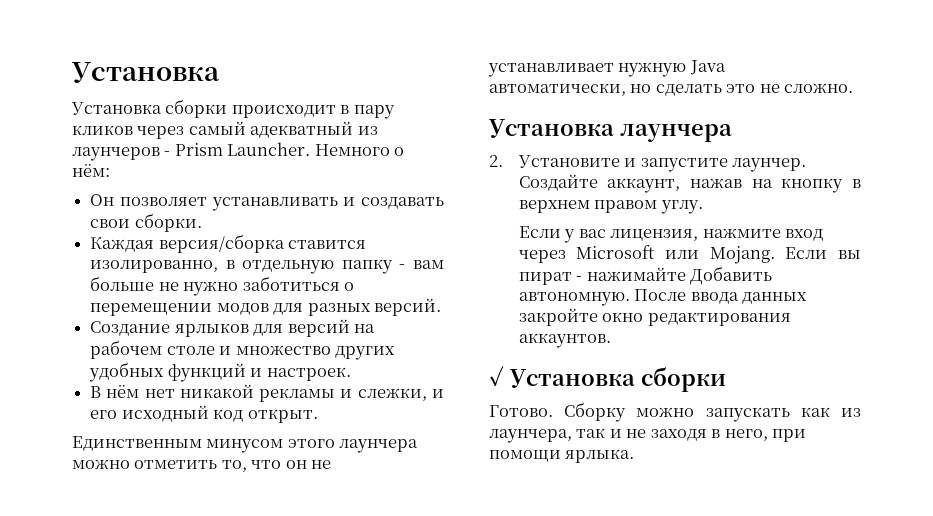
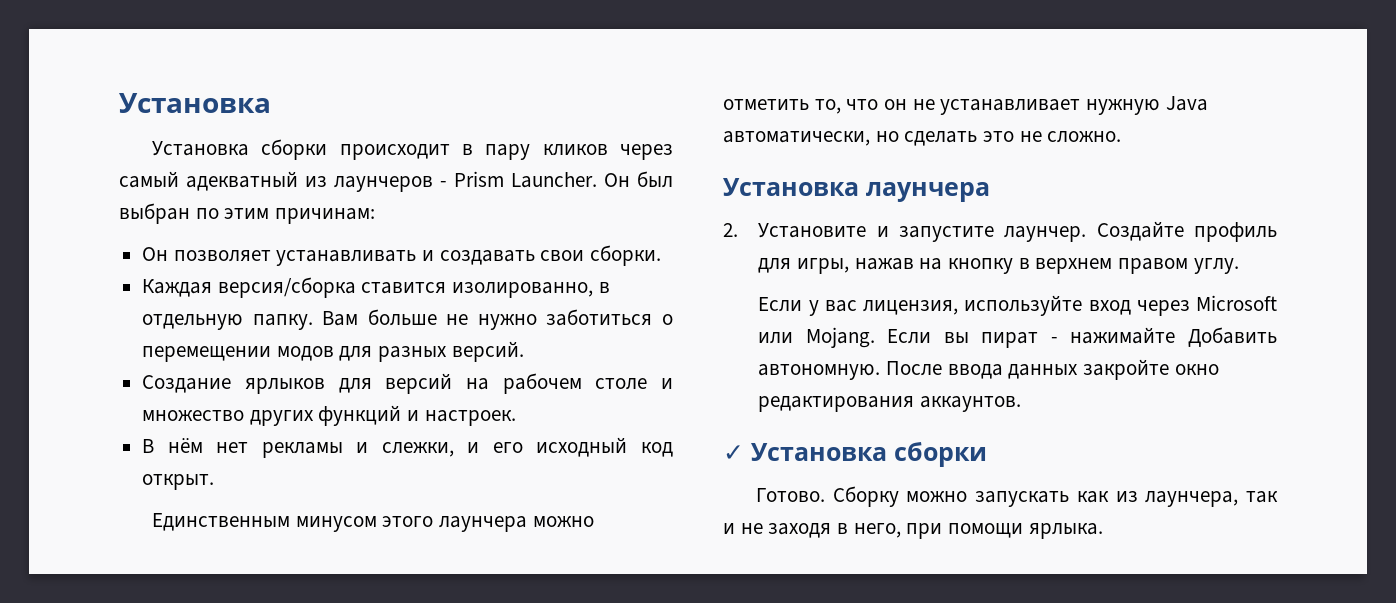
- Немного о нём:
+ Он был выбран по этим причинам:
- Каждая версия/сборка ставится изолированно, в отдельную папку - вам больше не нужно заботиться о перемещении модов для разных версий.
+ Каждая версия/сборка ставится изолированно, в отдельную папку. Вам больше не нужно заботиться о перемещении модов для разных версий.
- Создание ярлыков для версий на рабочем столе и множество других удобных функций и настроек.
+ Создание ярлыков для версий на рабочем столе и множество других функций и настроек.
- В нём нет никакой рекламы и слежки, и его исходный код открыт.
+ В нём нет рекламы и слежки, и его исходный код открыт.
- Создайте аккаунт, нажав на кнопку в верхнем правом углу.
+ Создайте профиль для игры, нажав на кнопку в верхнем правом углу.
- Если у вас лицензия, нажмите вход через Microsoft или Mojang.
+ Если у вас лицензия, используйте вход через Microsoft или Mojang.

